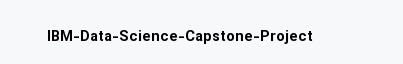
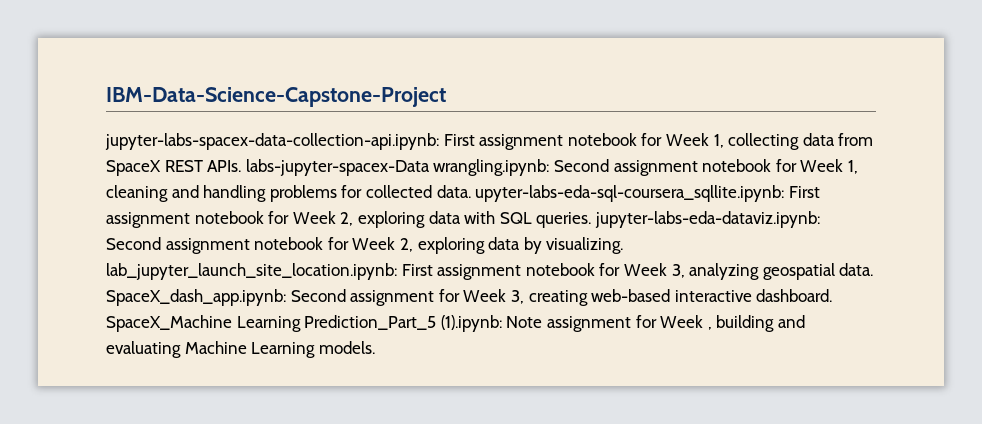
+ jupyter-labs-spacex-data-collection-api.ipynb: First assignment notebook for Week 1, collecting data from SpaceX REST APIs. labs-jupyter-spacex-Data wrangling.ipynb: Second assignment notebook for Week 1, cleaning and handling problems for collected data. upyter-labs-eda-sql-coursera_sqllite.ipynb: First assignment notebook for Week 2, exploring data with SQL queries. jupyter-labs-eda-dataviz.ipynb: Second assignment notebook for Week 2, exploring data by visualizing. lab_jupyter_launch_site_location.ipynb: First assignment notebook for Week 3, analyzing geospatial data. SpaceX_dash_app.ipynb: Second assignment for Week 3, creating web-based interactive dashboard. SpaceX_Machine Learning Prediction_Part_5 (1).ipynb: Note assignment for Week , building and evaluating Machine Learning models.

